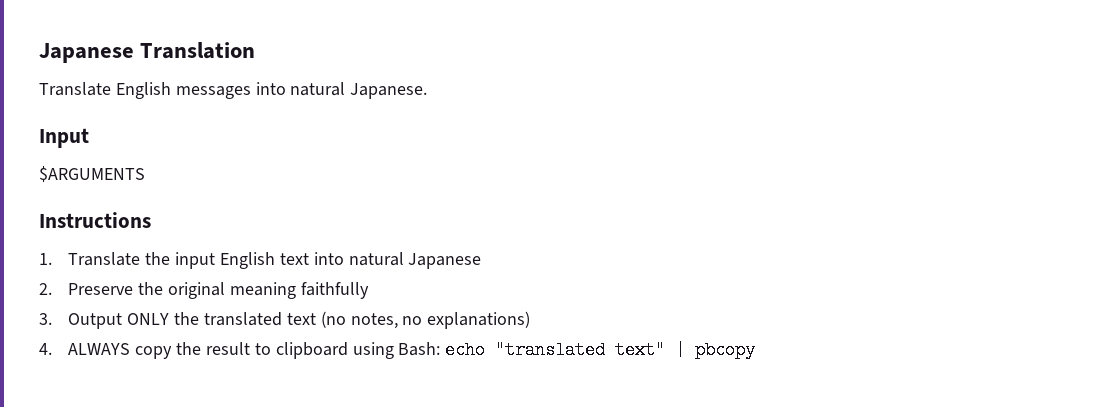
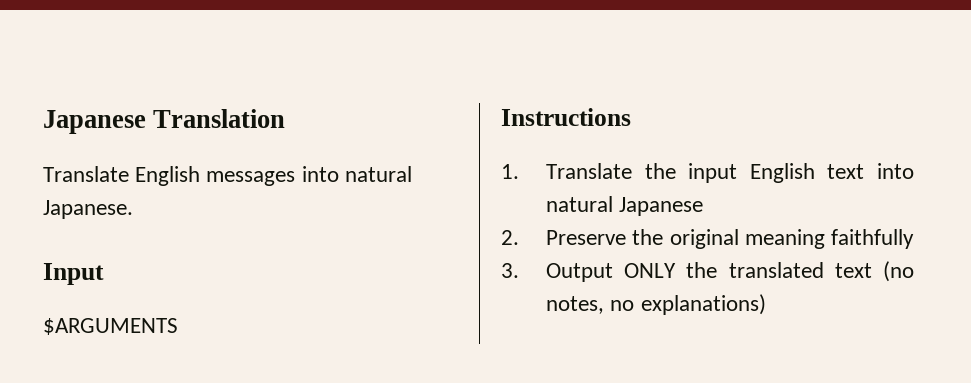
- 4. ALWAYS copy the result to clipboard using Bash: echo "translated text" | pbcopy

